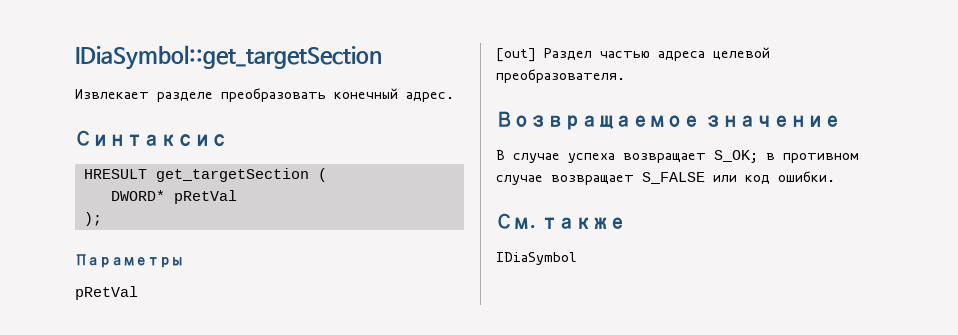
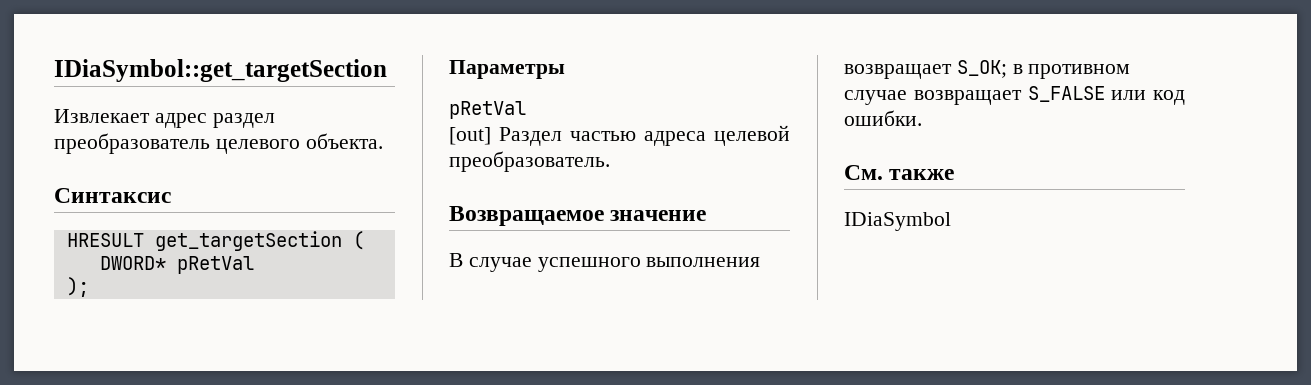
- Извлекает разделе преобразовать конечный адрес.
+ Извлекает адрес раздел преобразователь целевого объекта.
- [out] Раздел частью адреса целевой преобразователя.
+ [out] Раздел частью адреса целевой преобразователь.
- В случае успеха возвращает S_OK; в противном случае возвращает S_FALSE или код ошибки.
+ В случае успешного выполнения возвращает S_OK; в противном случае возвращает S_FALSE или код ошибки.

